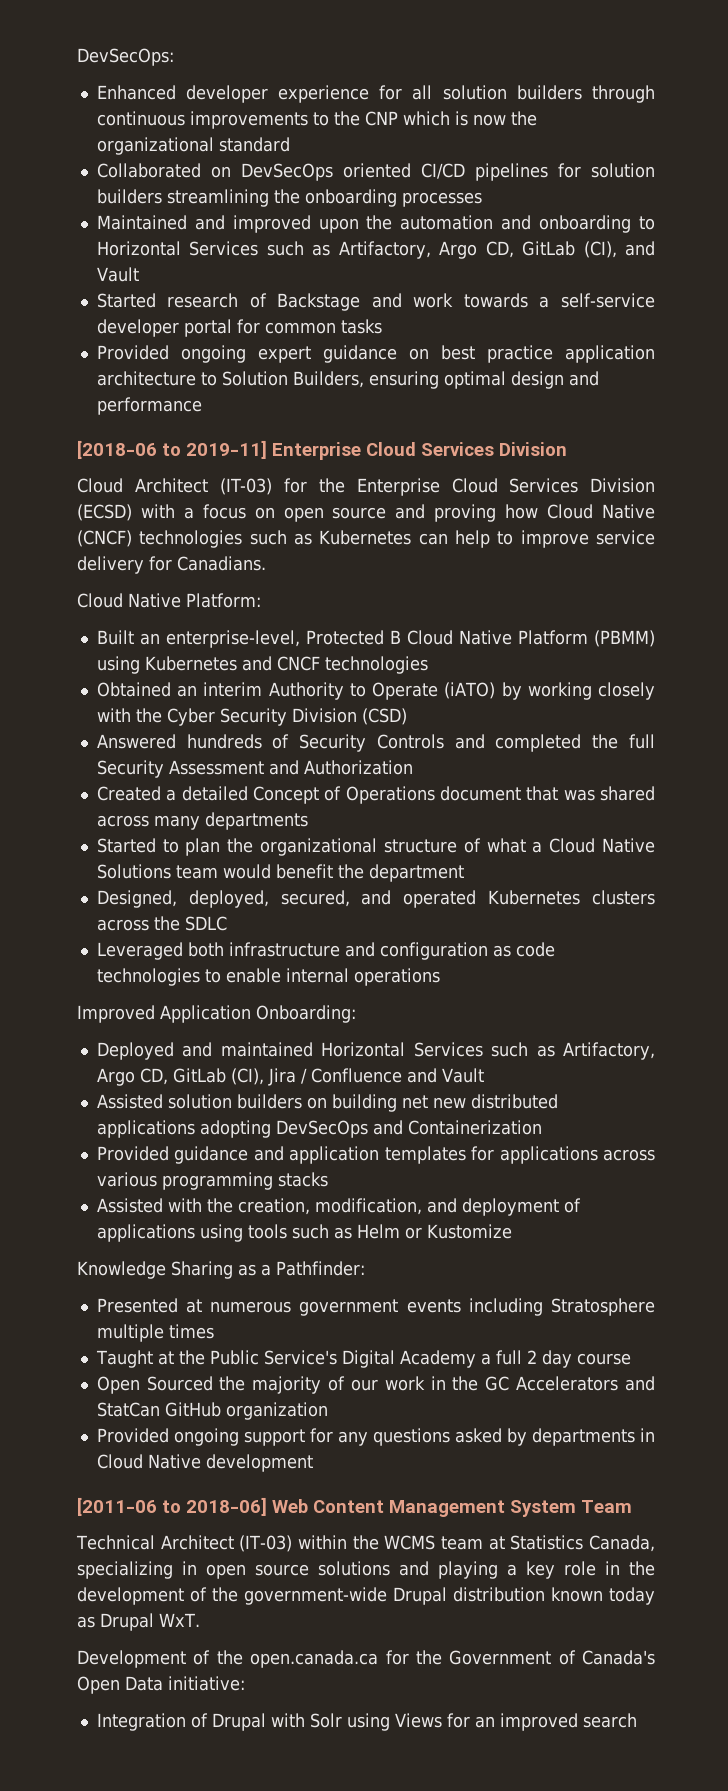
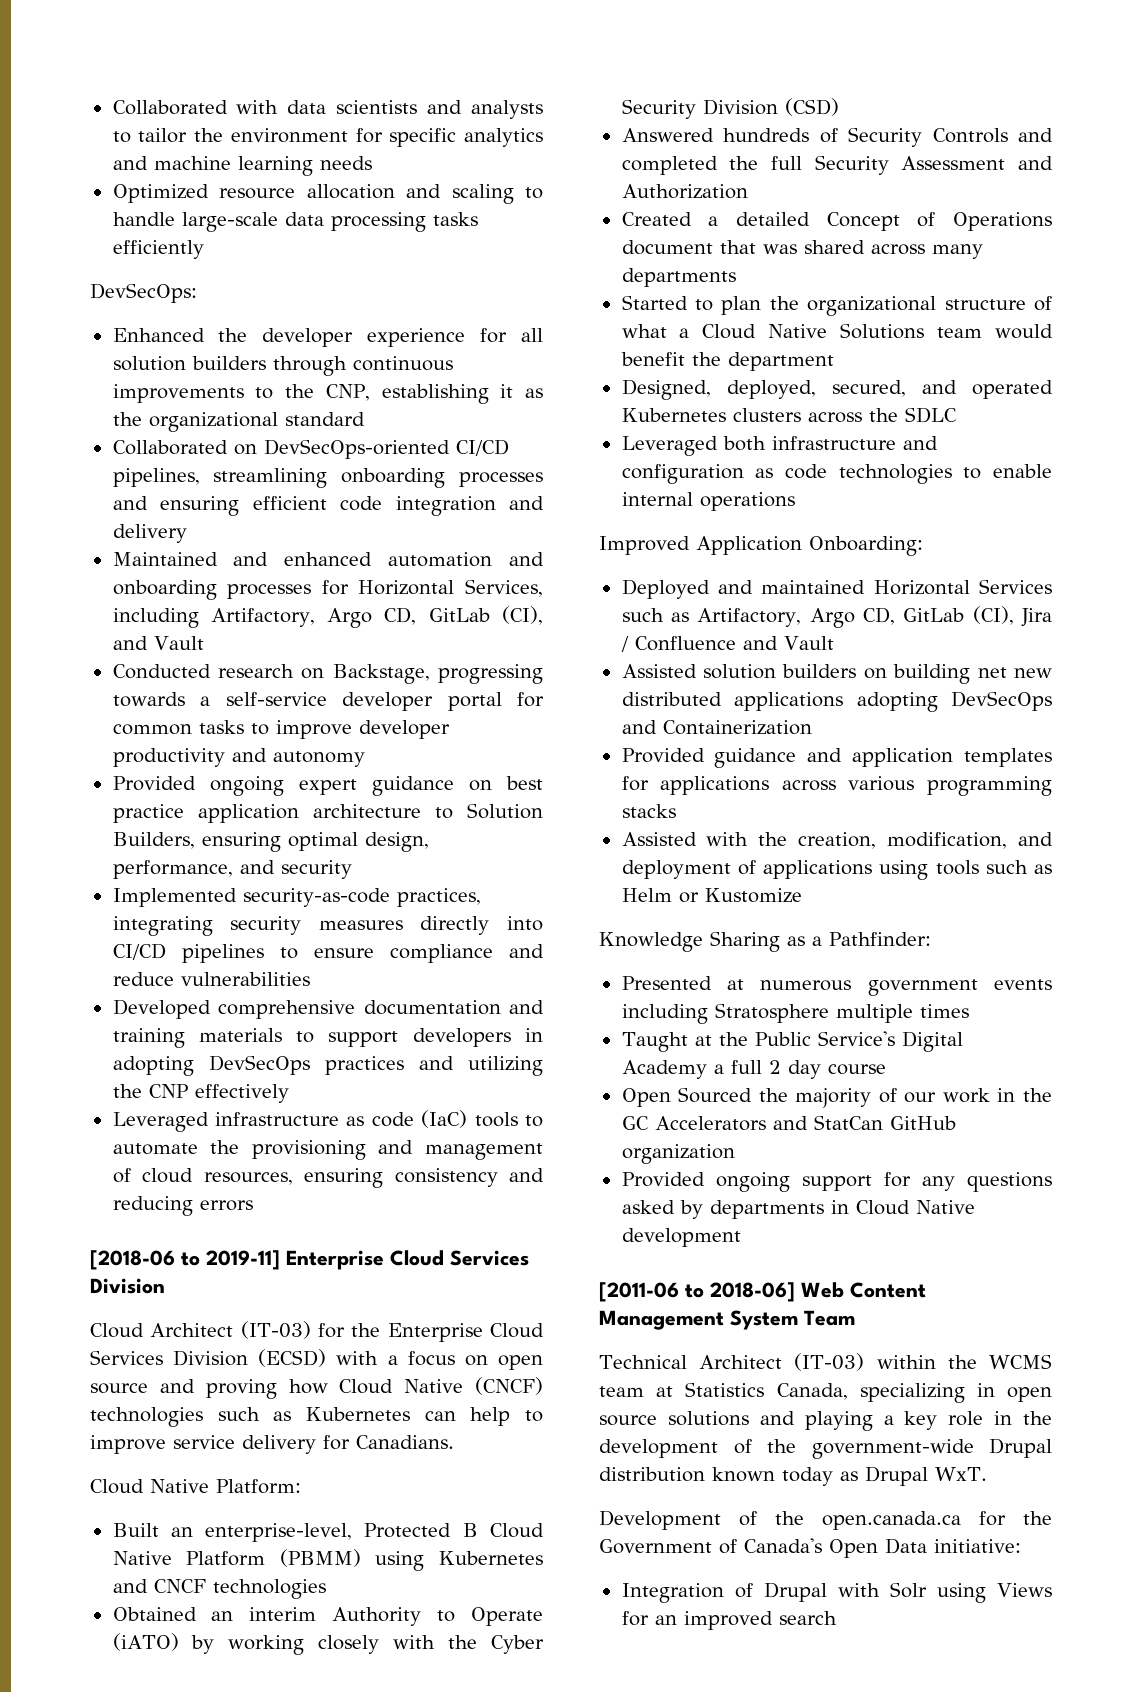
+ Collaborated with data scientists and analysts to tailor the environment for specific analytics and machine learning needs
+ Optimized resource allocation and scaling to handle large-scale data processing tasks efficiently
- Enhanced developer experience for all solution builders through continuous improvements to the CNP which is now the organizational standard
+ Enhanced the developer experience for all solution builders through continuous improvements to the CNP, establishing it as the organizational standard
- Collaborated on DevSecOps oriented CI/CD pipelines for solution builders streamlining the onboarding processes
- Maintained and improved upon the automation and onboarding to Horizontal Services such as Artifactory, Argo CD, GitLab (CI), and Vault
+ Collaborated on DevSecOps-oriented CI/CD pipelines, streamlining onboarding processes and ensuring efficient code integration and delivery
+ Maintained and enhanced automation and onboarding processes for Horizontal Services, including Artifactory, Argo CD, GitLab (CI), and Vault
- Started research of Backstage and work towards a self-service developer portal for common tasks
+ Conducted research on Backstage, progressing towards a self-service developer portal for common tasks to improve developer productivity and autonomy
- Provided ongoing expert guidance on best practice application architecture to Solution Builders, ensuring optimal design and performance
+ Provided ongoing expert guidance on best practice application architecture to Solution Builders, ensuring optimal design, performance, and security
+ Implemented security-as-code practices, integrating security measures directly into CI/CD pipelines to ensure compliance and reduce vulnerabilities
+ Developed comprehensive documentation and training materials to support developers in adopting DevSecOps practices and utilizing the CNP effectively
+ Leveraged infrastructure as code (IaC) tools to automate the provisioning and management of cloud resources, ensuring consistency and reducing errors

